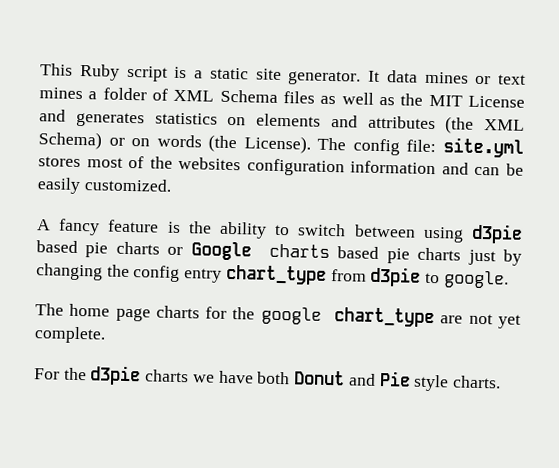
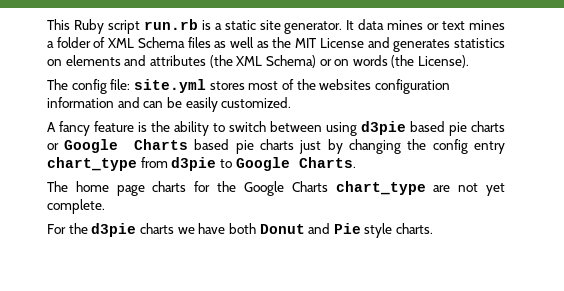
- This Ruby script is a static site generator.
+ This Ruby script run.rb is a static site generator.
- It data mines or text mines a folder of XML Schema files as well as the MIT License and generates statistics on elements and attributes (the XML Schema) or on words (the License). The config file: site.yml stores most of the websites configuration information and can be easily customized.
+ It data mines or text mines a folder of XML Schema files as well as the MIT License and generates statistics on elements and attributes (the XML Schema) or on words (the License).
+ The config file: site.yml stores most of the websites configuration information and can be easily customized.
- A fancy feature is the ability to switch between using d3pie based pie charts or Google charts based pie charts just by changing the config entry chart_type from d3pie to google.
+ A fancy feature is the ability to switch between using d3pie based pie charts or Google Charts based pie charts just by changing the config entry chart_type from d3pie to Google Charts.
- The home page charts for the google chart_type are not yet complete.
+ The home page charts for the Google Charts chart_type are not yet complete.

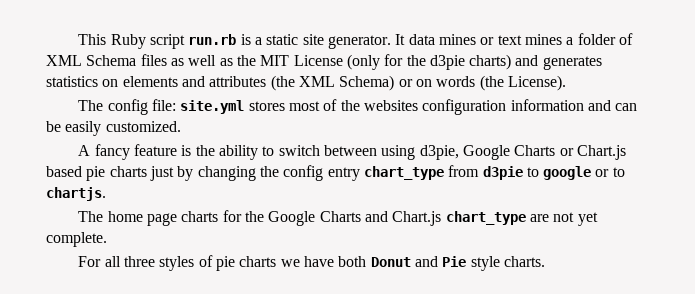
- It data mines or text mines a folder of XML Schema files as well as the MIT License and generates statistics on elements and attributes (the XML Schema) or on words (the License).
+ It data mines or text mines a folder of XML Schema files as well as the MIT License (only for the d3pie charts) and generates statistics on elements and attributes (the XML Schema) or on words (the License).
- A fancy feature is the ability to switch between using d3pie based pie charts or Google Charts based pie charts just by changing the config entry chart_type from d3pie to Google Charts.
+ A fancy feature is the ability to switch between using d3pie, Google Charts or Chart.js based pie charts just by changing the config entry chart_type from d3pie to google or to chartjs.
- The home page charts for the Google Charts chart_type are not yet complete.
+ The home page charts for the Google Charts and Chart.js chart_type are not yet complete.
- For the d3pie charts we have both Donut and Pie style charts.
+ For all three styles of pie charts we have both Donut and Pie style charts.

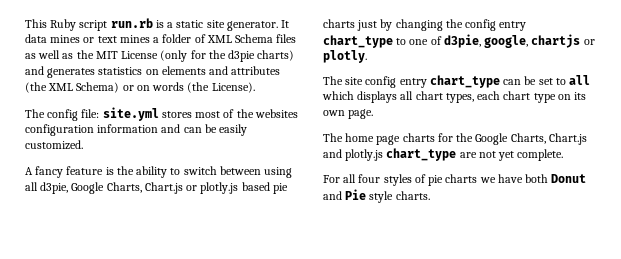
- A fancy feature is the ability to switch between using d3pie, Google Charts or Chart.js based pie charts just by changing the config entry chart_type from d3pie to google or to chartjs.
+ A fancy feature is the ability to switch between using all d3pie, Google Charts, Chart.js or plotly.js based pie charts just by changing the config entry chart_type to one of d3pie, google, chartjs or plotly.
+ The site config entry chart_type can be set to all which displays all chart types, each chart type on its own page.
- The home page charts for the Google Charts and Chart.js chart_type are not yet complete.
+ The home page charts for the Google Charts, Chart.js and plotly.js chart_type are not yet complete.
- For all three styles of pie charts we have both Donut and Pie style charts.
+ For all four styles of pie charts we have both Donut and Pie style charts.

